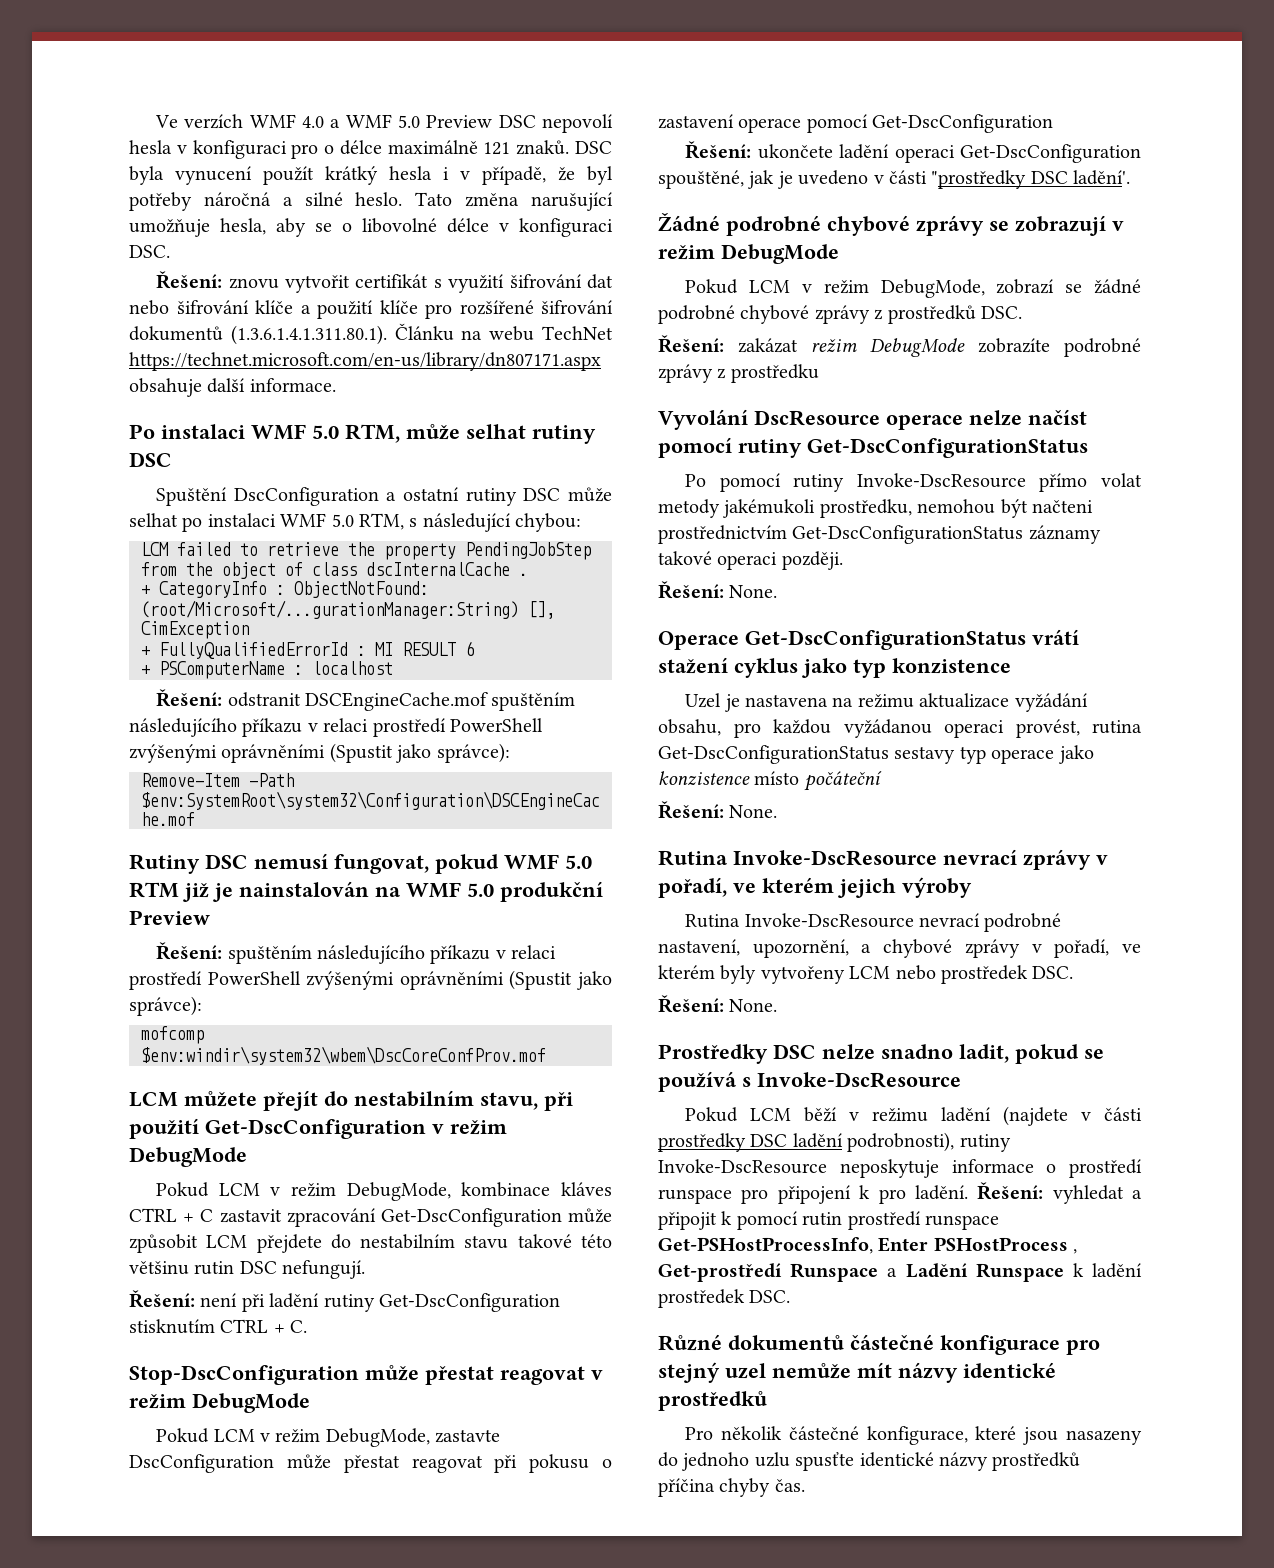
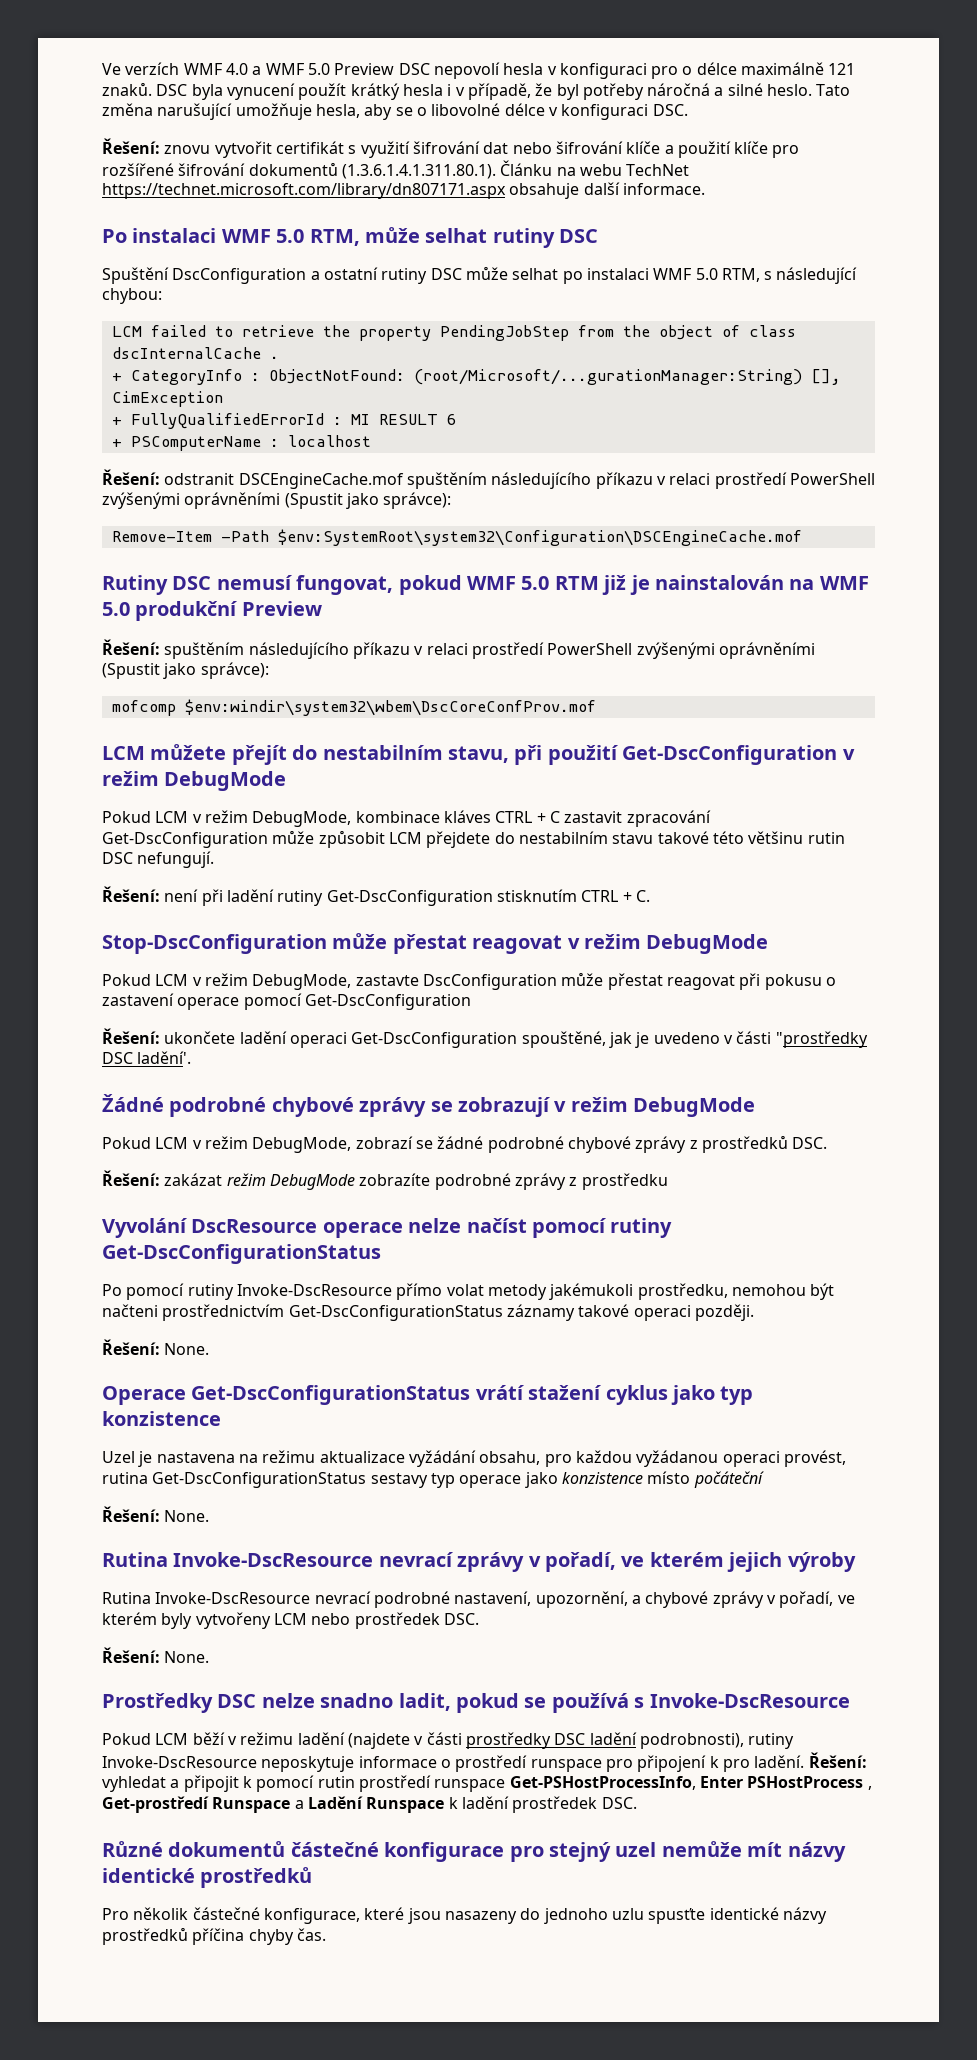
- Řešení: znovu vytvořit certifikát s využití šifrování dat nebo šifrování klíče a použití klíče pro rozšířené šifrování dokumentů (1.3.6.1.4.1.311.80.1). Článku na webu TechNet https://technet.microsoft.com/en-us/library/dn807171.aspx obsahuje další informace.
+ Řešení: znovu vytvořit certifikát s využití šifrování dat nebo šifrování klíče a použití klíče pro rozšířené šifrování dokumentů (1.3.6.1.4.1.311.80.1). Článku na webu TechNet https://technet.microsoft.com/library/dn807171.aspx obsahuje další informace.

